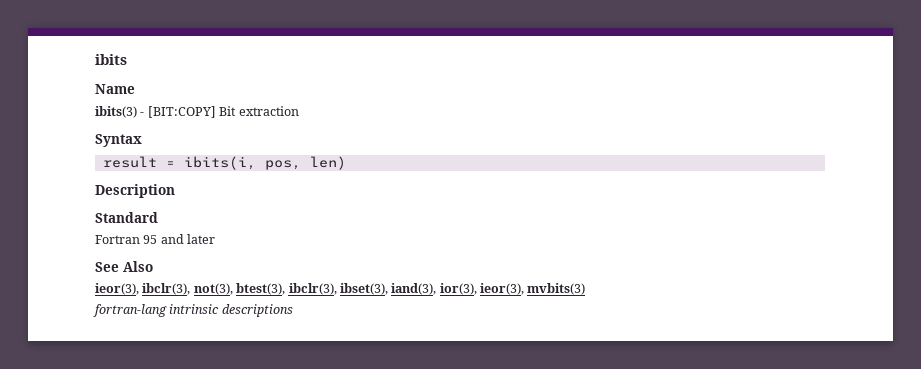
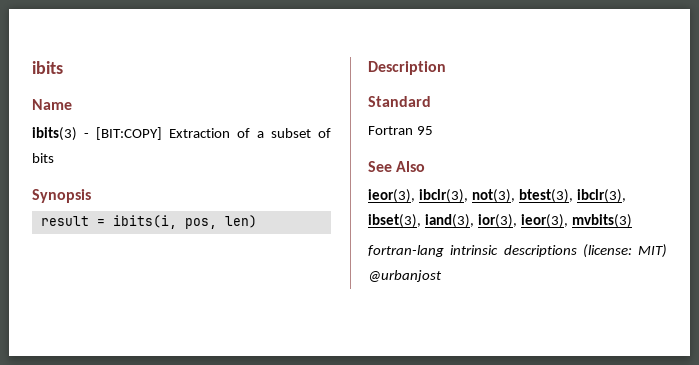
- ibits(3) - [BIT:COPY] Bit extraction
- Syntax
+ ibits(3) - [BIT:COPY] Extraction of a subset of bits
+ Synopsis
- Fortran 95 and later
+ Fortran 95
- fortran-lang intrinsic descriptions
+ fortran-lang intrinsic descriptions (license: MIT) @urbanjost

